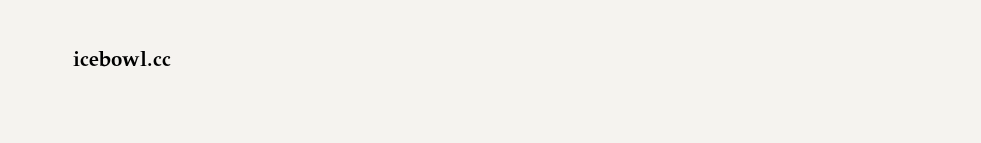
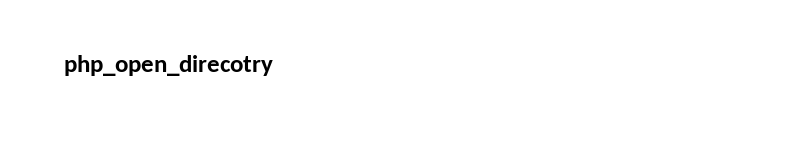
- icebowl.cc
+ php_open_direcotry

